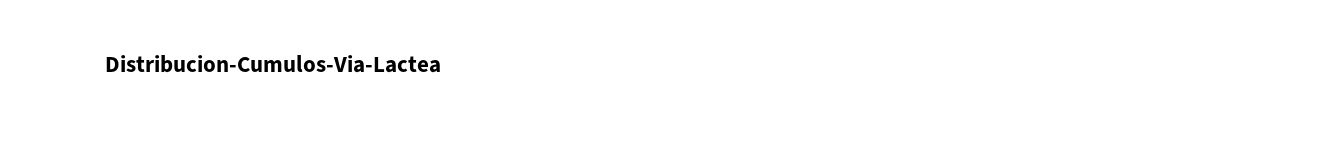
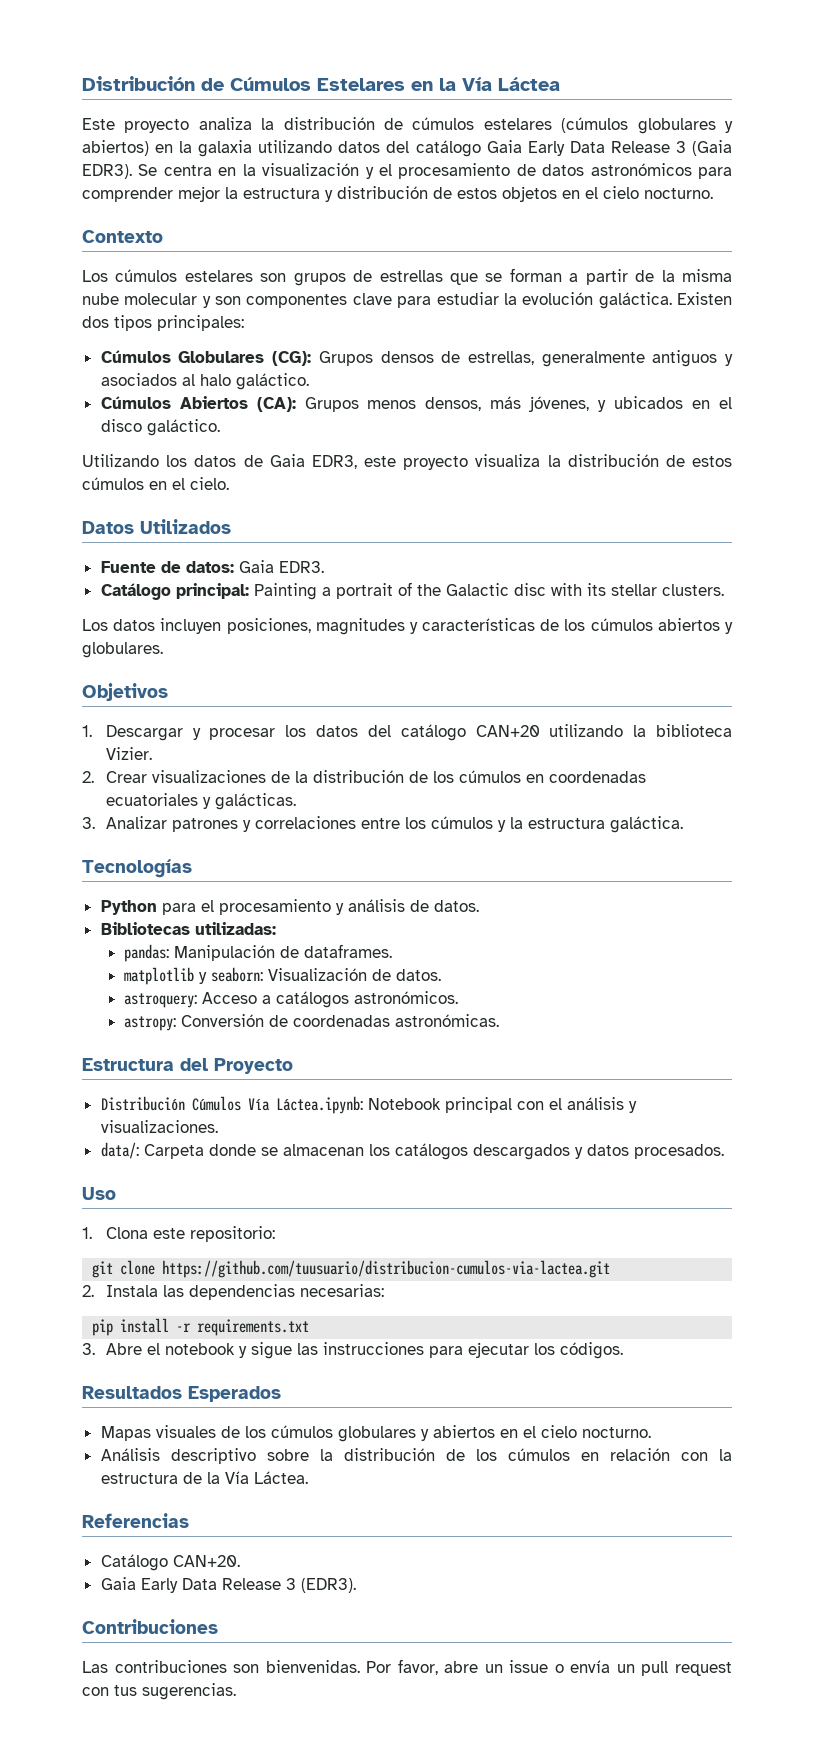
- Distribucion-Cumulos-Via-Lactea
+ Distribución de Cúmulos Estelares en la Vía Láctea
+ Este proyecto analiza la distribución de cúmulos estelares (cúmulos globulares y abiertos) en la galaxia utilizando datos del catálogo Gaia Early Data Release 3 (Gaia EDR3). Se centra en la visualización y el procesamiento de datos astronómicos para comprender mejor la estructura y distribución de estos objetos en el cielo nocturno.
+ Contexto
+ Los cúmulos estelares son grupos de estrellas que se forman a partir de la misma nube molecular y son componentes clave para estudiar la evolución galáctica. Existen dos tipos principales:
+ Cúmulos Globulares (CG): Grupos densos de estrellas, generalmente antiguos y asociados al halo galáctico.
+ Cúmulos Abiertos (CA): Grupos menos densos, más jóvenes, y ubicados en el disco galáctico.
+ Utilizando los datos de Gaia EDR3, este proyecto visualiza la distribución de estos cúmulos en el cielo.
+ Datos Utilizados
+ Fuente de datos: Gaia EDR3.
+ Catálogo principal: Painting a portrait of the Galactic disc with its stellar clusters.
+ Los datos incluyen posiciones, magnitudes y características de los cúmulos abiertos y globulares.
+ Objetivos
+ 1. Descargar y procesar los datos del catálogo CAN+20 utilizando la biblioteca Vizier.
+ 2. Crear visualizaciones de la distribución de los cúmulos en coordenadas ecuatoriales y galácticas.
+ 3. Analizar patrones y correlaciones entre los cúmulos y la estructura galáctica.
+ Tecnologías
+ Python para el procesamiento y análisis de datos.
+ Bibliotecas utilizadas:
+ pandas: Manipulación de dataframes.
+ matplotlib y seaborn: Visualización de datos.
+ astroquery: Acceso a catálogos astronómicos.
+ astropy: Conversión de coordenadas astronómicas.
+ Estructura del Proyecto
+ Distribución Cúmulos Vía Láctea.ipynb: Notebook principal con el análisis y visualizaciones.
+ data/: Carpeta donde se almacenan los catálogos descargados y datos procesados.
+ Uso
+ 1. Clona este repositorio:
+ git clone https://github.com/tuusuario/distribucion-cumulos-via-lactea.git
+ 2. Instala las dependencias necesarias:
+ pip install -r requirements.txt
+ 3. Abre el notebook y sigue las instrucciones para ejecutar los códigos.
+ Resultados Esperados
+ Mapas visuales de los cúmulos globulares y abiertos en el cielo nocturno.
+ Análisis descriptivo sobre la distribución de los cúmulos en relación con la estructura de la Vía Láctea.
+ Referencias
+ Catálogo CAN+20.
+ Gaia Early Data Release 3 (EDR3).
+ Contribuciones
+ Las contribuciones son bienvenidas. Por favor, abre un issue o envía un pull request con tus sugerencias.

